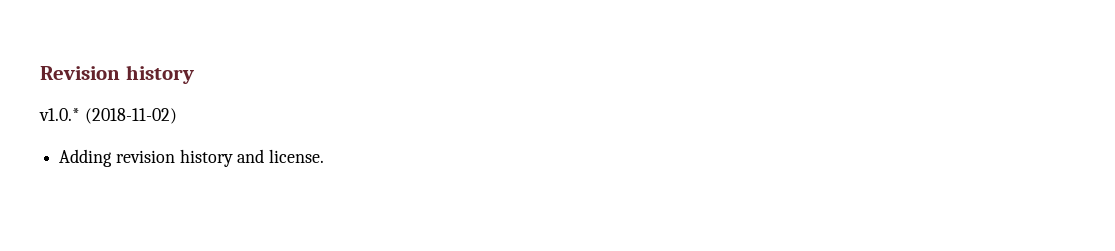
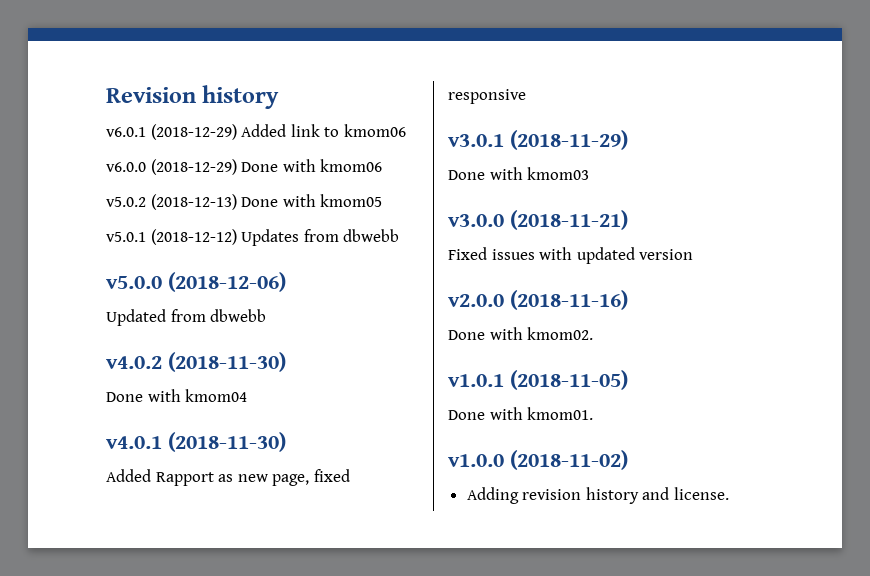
- v1.0.* (2018-11-02)
+ v6.0.1 (2018-12-29) Added link to kmom06
+ v6.0.0 (2018-12-29) Done with kmom06
+ v5.0.2 (2018-12-13) Done with kmom05
+ v5.0.1 (2018-12-12) Updates from dbwebb
+ v5.0.0 (2018-12-06)
+ Updated from dbwebb
+ v4.0.2 (2018-11-30)
+ Done with kmom04
+ v4.0.1 (2018-11-30)
+ Added Rapport as new page, fixed responsive
+ v3.0.1 (2018-11-29)
+ Done with kmom03
+ v3.0.0 (2018-11-21)
+ Fixed issues with updated version
+ v2.0.0 (2018-11-16)
+ Done with kmom02.
+ v1.0.1 (2018-11-05)
+ Done with kmom01.
+ v1.0.0 (2018-11-02)

